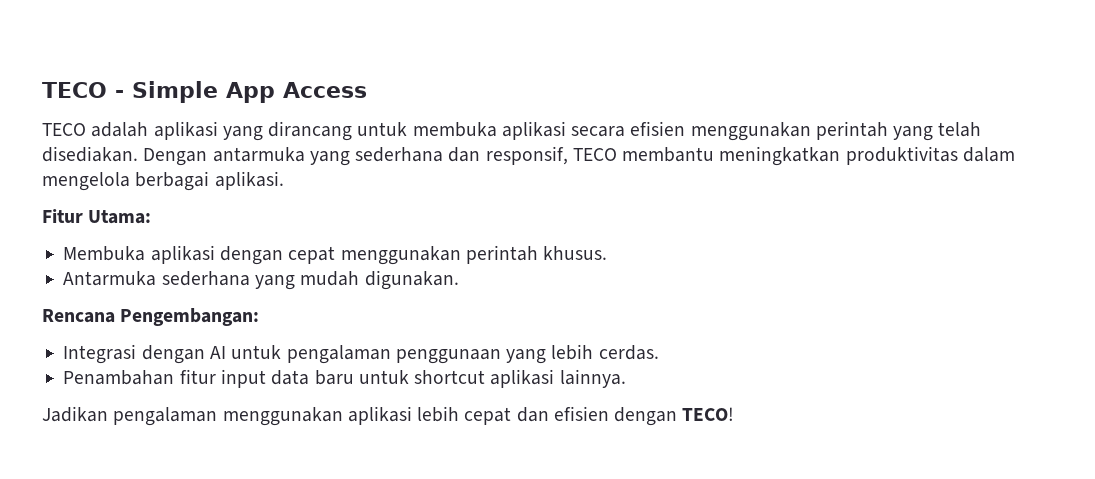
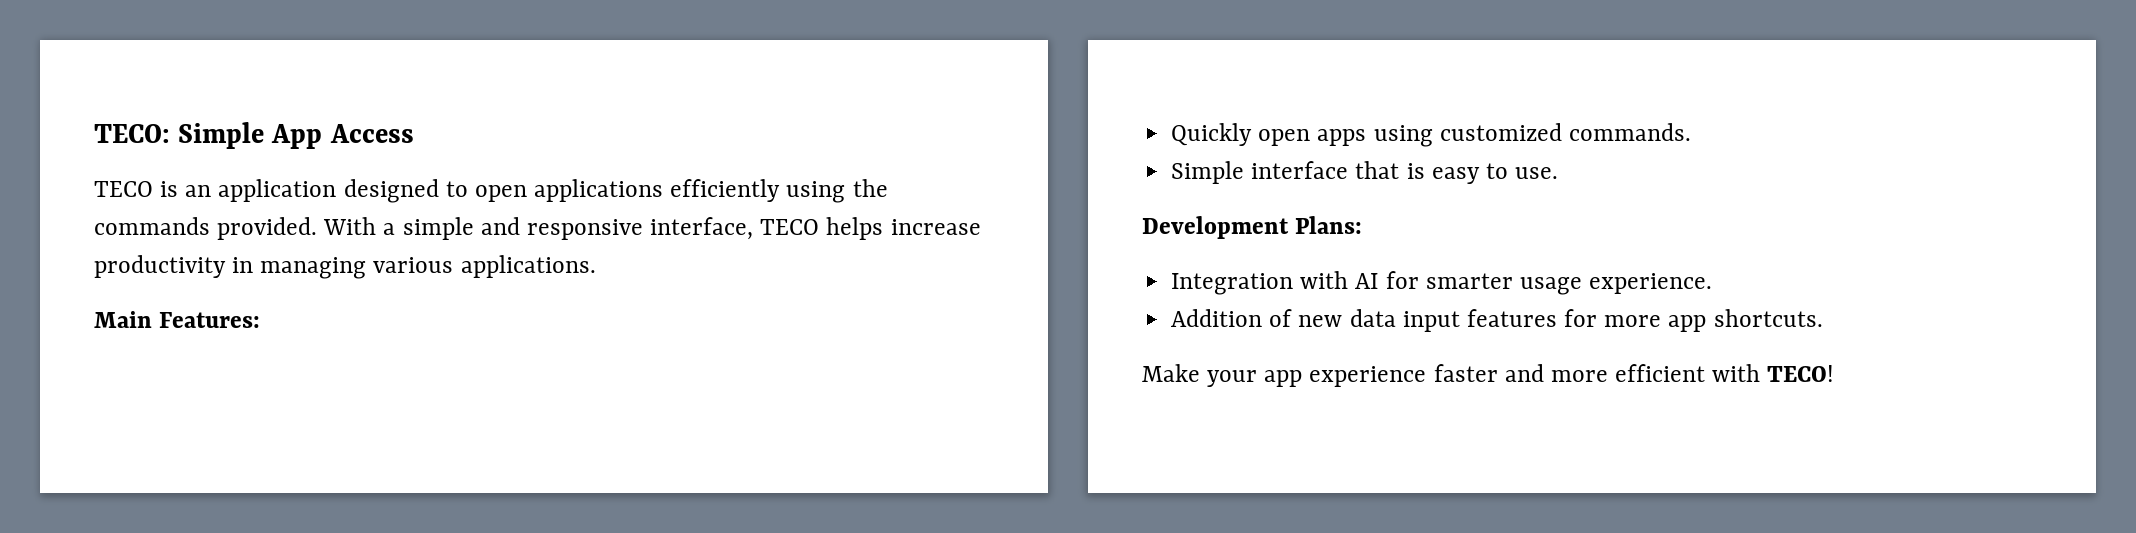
- TECO - Simple App Access
+ TECO: Simple App Access
- TECO adalah aplikasi yang dirancang untuk membuka aplikasi secara efisien menggunakan perintah yang telah disediakan. Dengan antarmuka yang sederhana dan responsif, TECO membantu meningkatkan produktivitas dalam mengelola berbagai aplikasi.
- Fitur Utama:
- Membuka aplikasi dengan cepat menggunakan perintah khusus.
- Antarmuka sederhana yang mudah digunakan.
- Rencana Pengembangan:
- Integrasi dengan AI untuk pengalaman penggunaan yang lebih cerdas.
- Penambahan fitur input data baru untuk shortcut aplikasi lainnya.
- Jadikan pengalaman menggunakan aplikasi lebih cepat dan efisien dengan TECO!
+ TECO is an application designed to open applications efficiently using the commands provided. With a simple and responsive interface, TECO helps increase productivity in managing various applications.
+ Main Features:
+ Quickly open apps using customized commands.
+ Simple interface that is easy to use.
+ Development Plans:
+ Integration with AI for smarter usage experience.
+ Addition of new data input features for more app shortcuts.
+ Make your app experience faster and more efficient with TECO!

